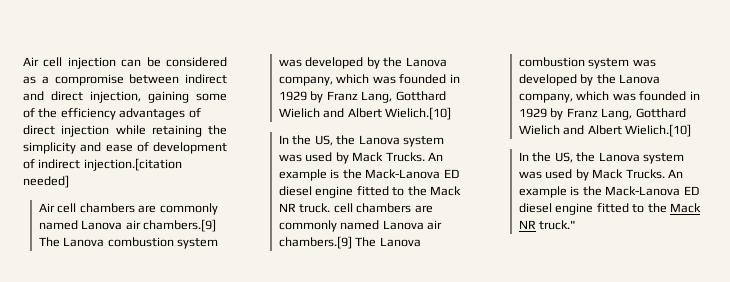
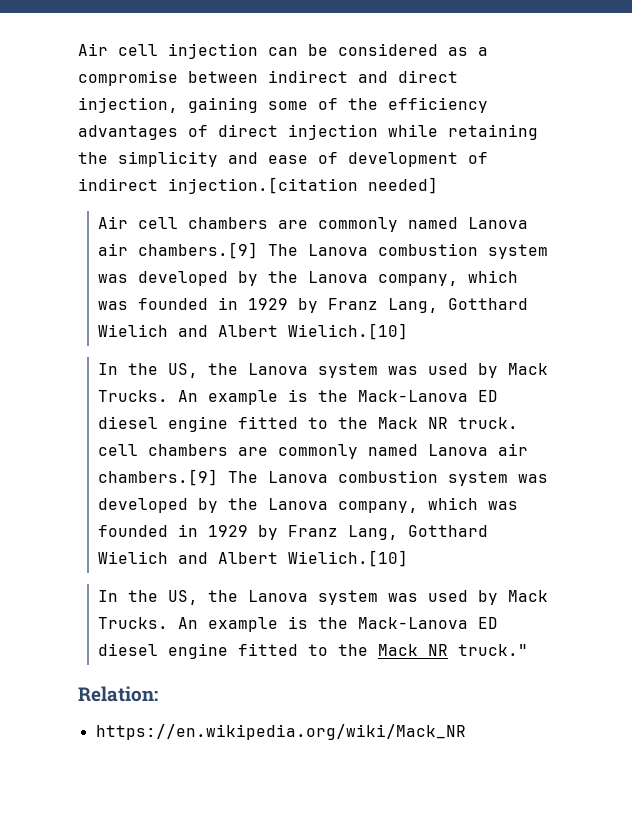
+ Relation:
+ https://en.wikipedia.org/wiki/Mack_NR

